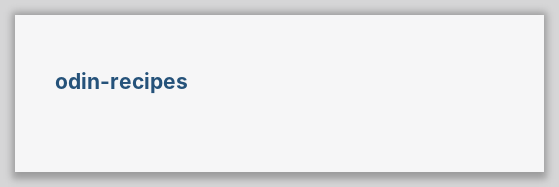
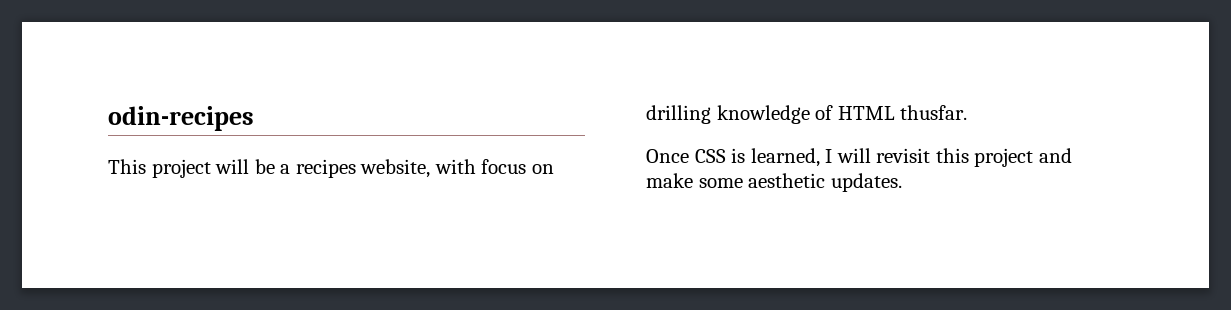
+ This project will be a recipes website, with focus on drilling knowledge of HTML thusfar.
+ Once CSS is learned, I will revisit this project and make some aesthetic updates.

